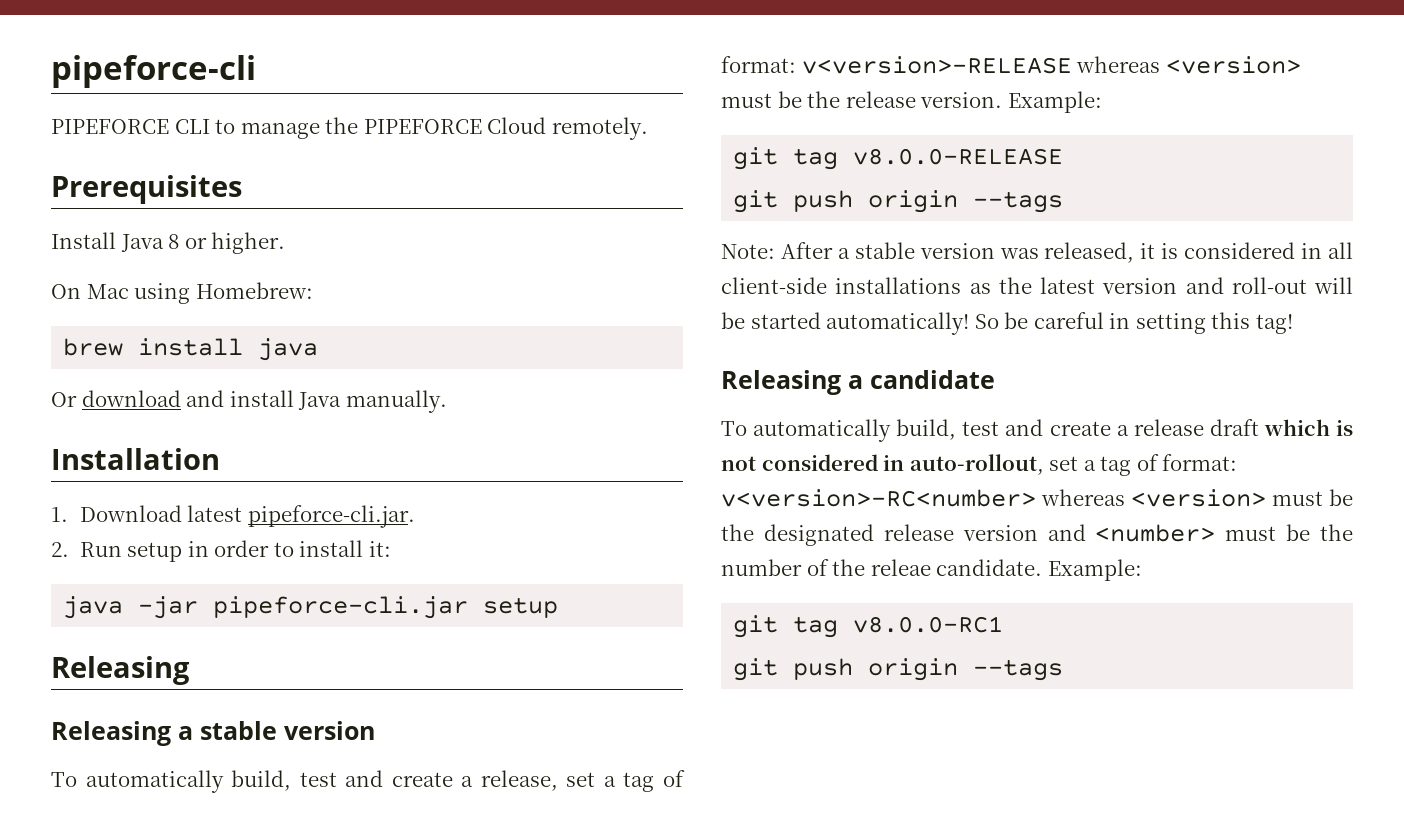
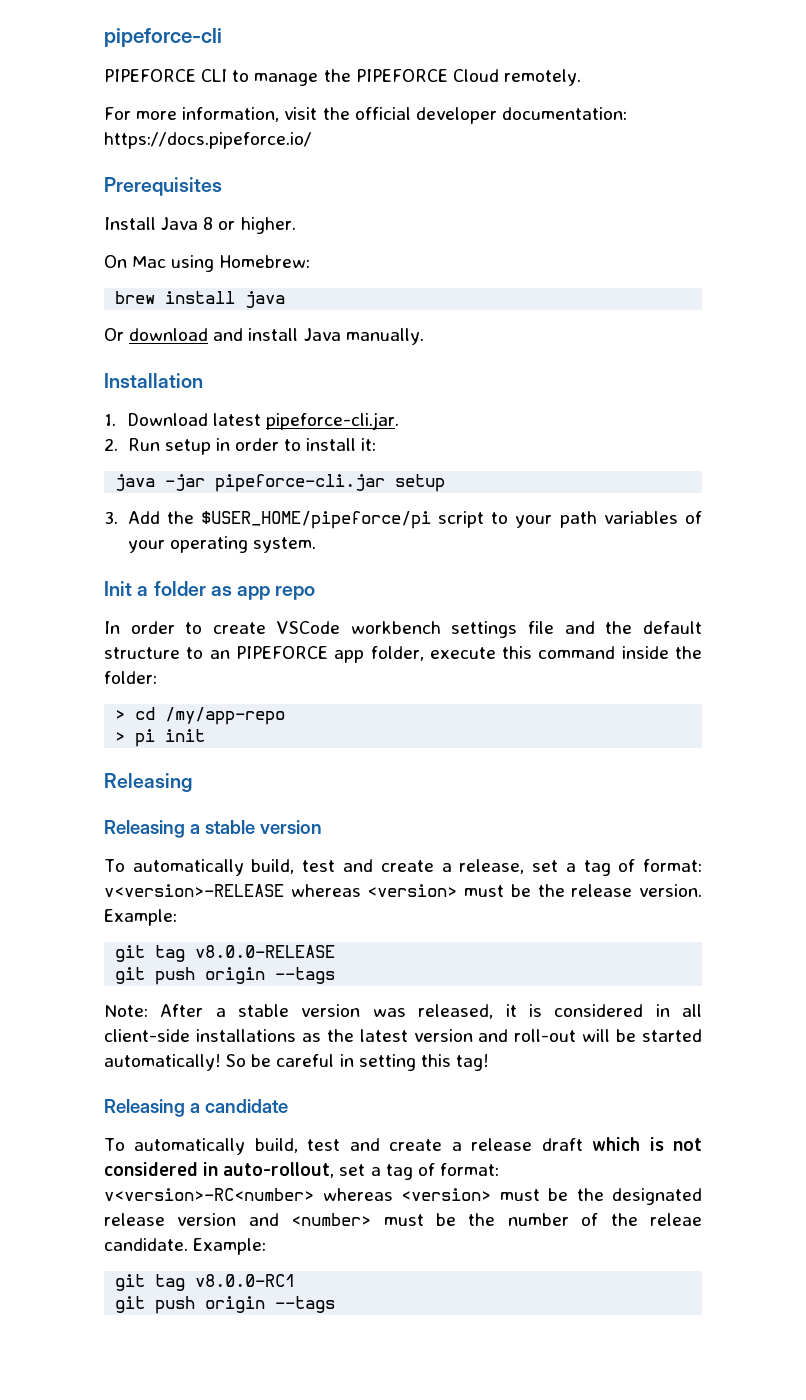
+ For more information, visit the official developer documentation: https://docs.pipeforce.io/
+ 3. Add the $USER_HOME/pipeforce/pi script to your path variables of your operating system.
+ Init a folder as app repo
+ In order to create VSCode workbench settings file and the default structure to an PIPEFORCE app folder, execute this command inside the folder:
+ > cd /my/app-repo
+ > pi init

